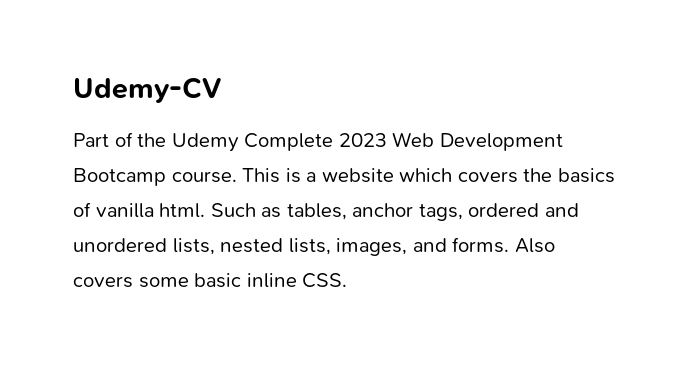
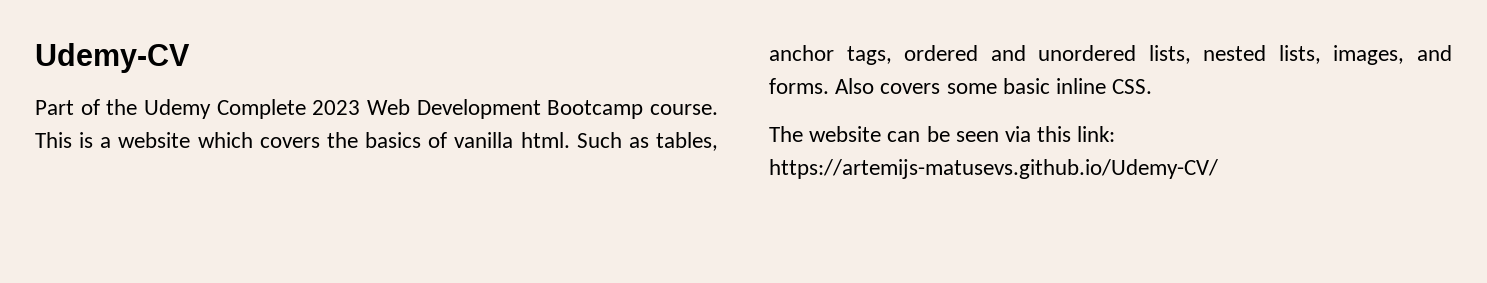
+ The website can be seen via this link: https://artemijs-matusevs.github.io/Udemy-CV/

